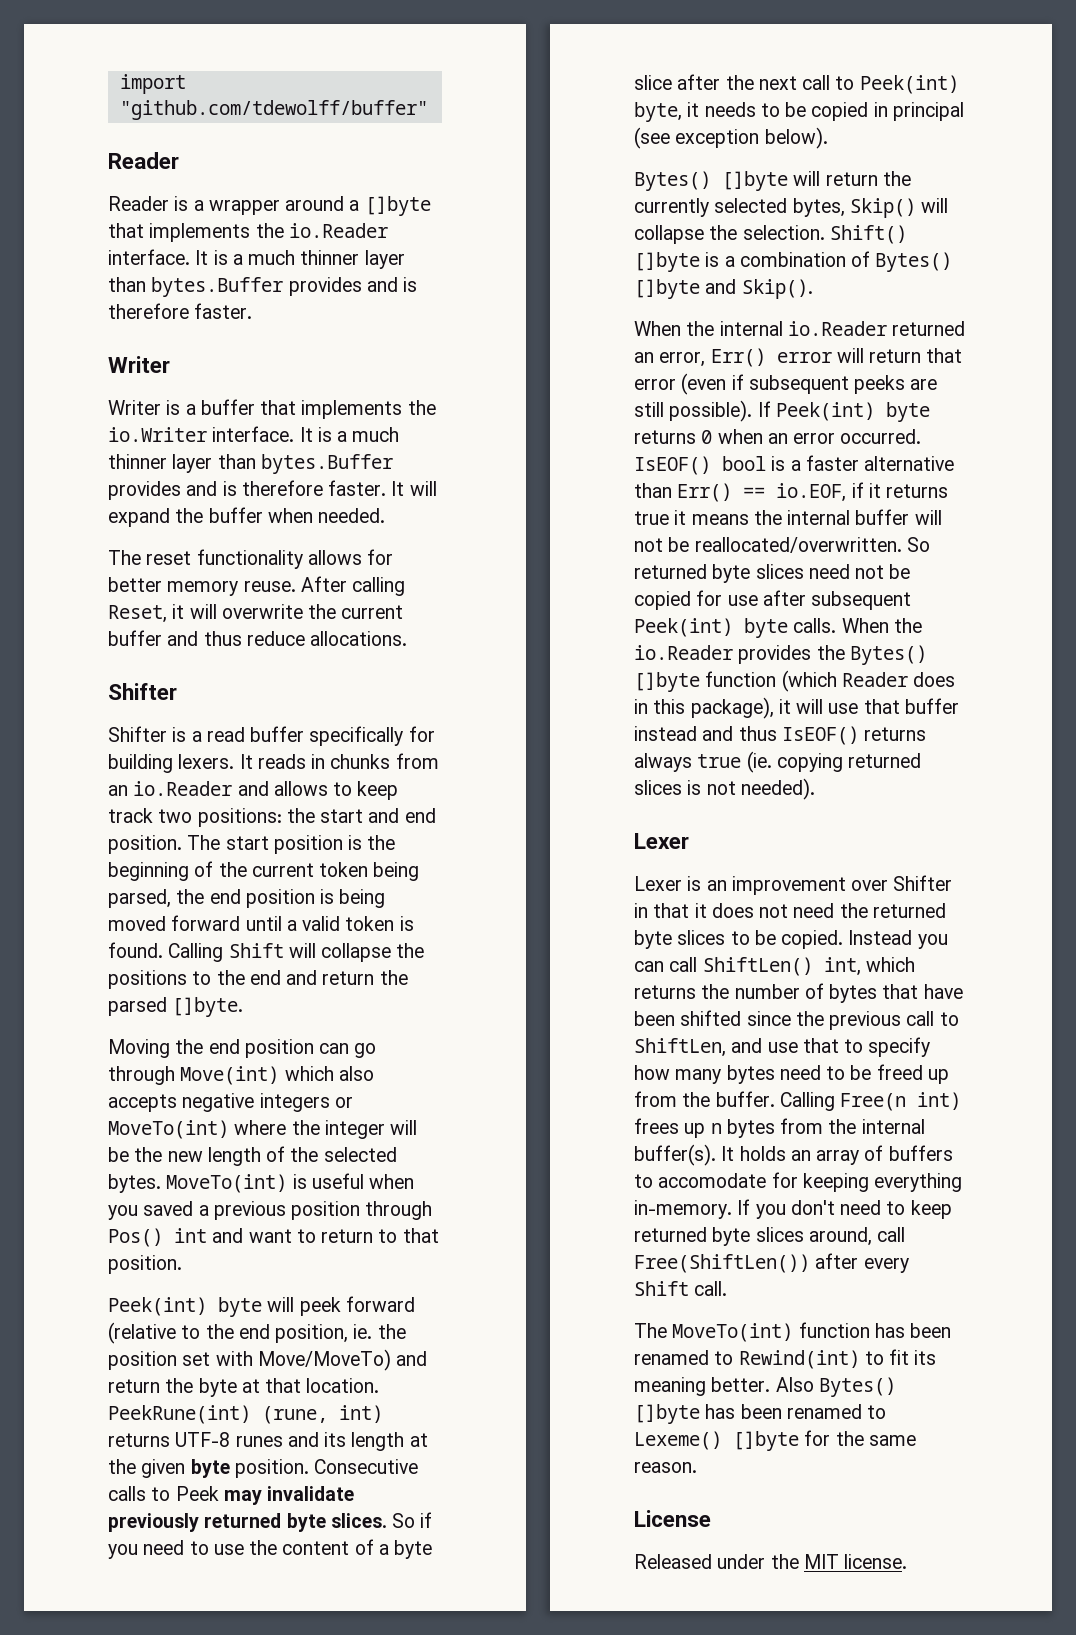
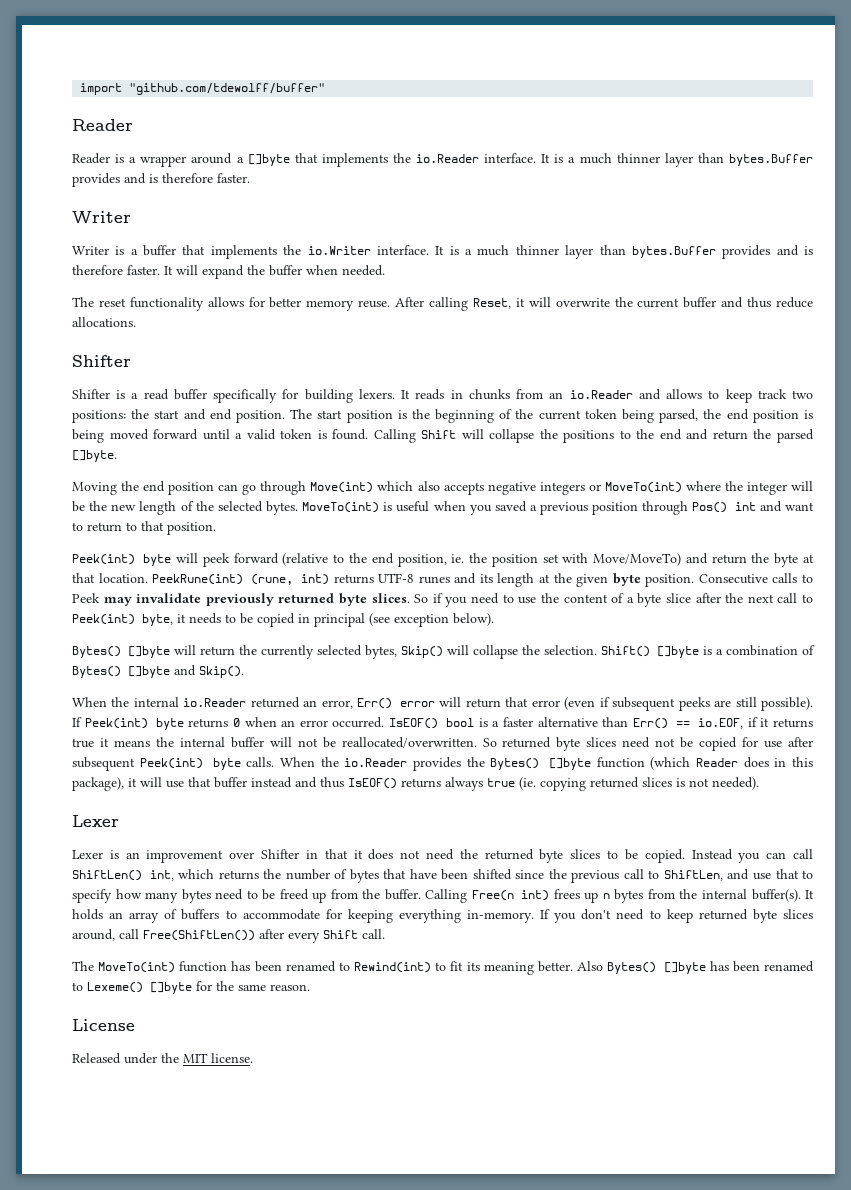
- It holds an array of buffers to accomodate for keeping everything in-memory.
+ It holds an array of buffers to accommodate for keeping everything in-memory.

